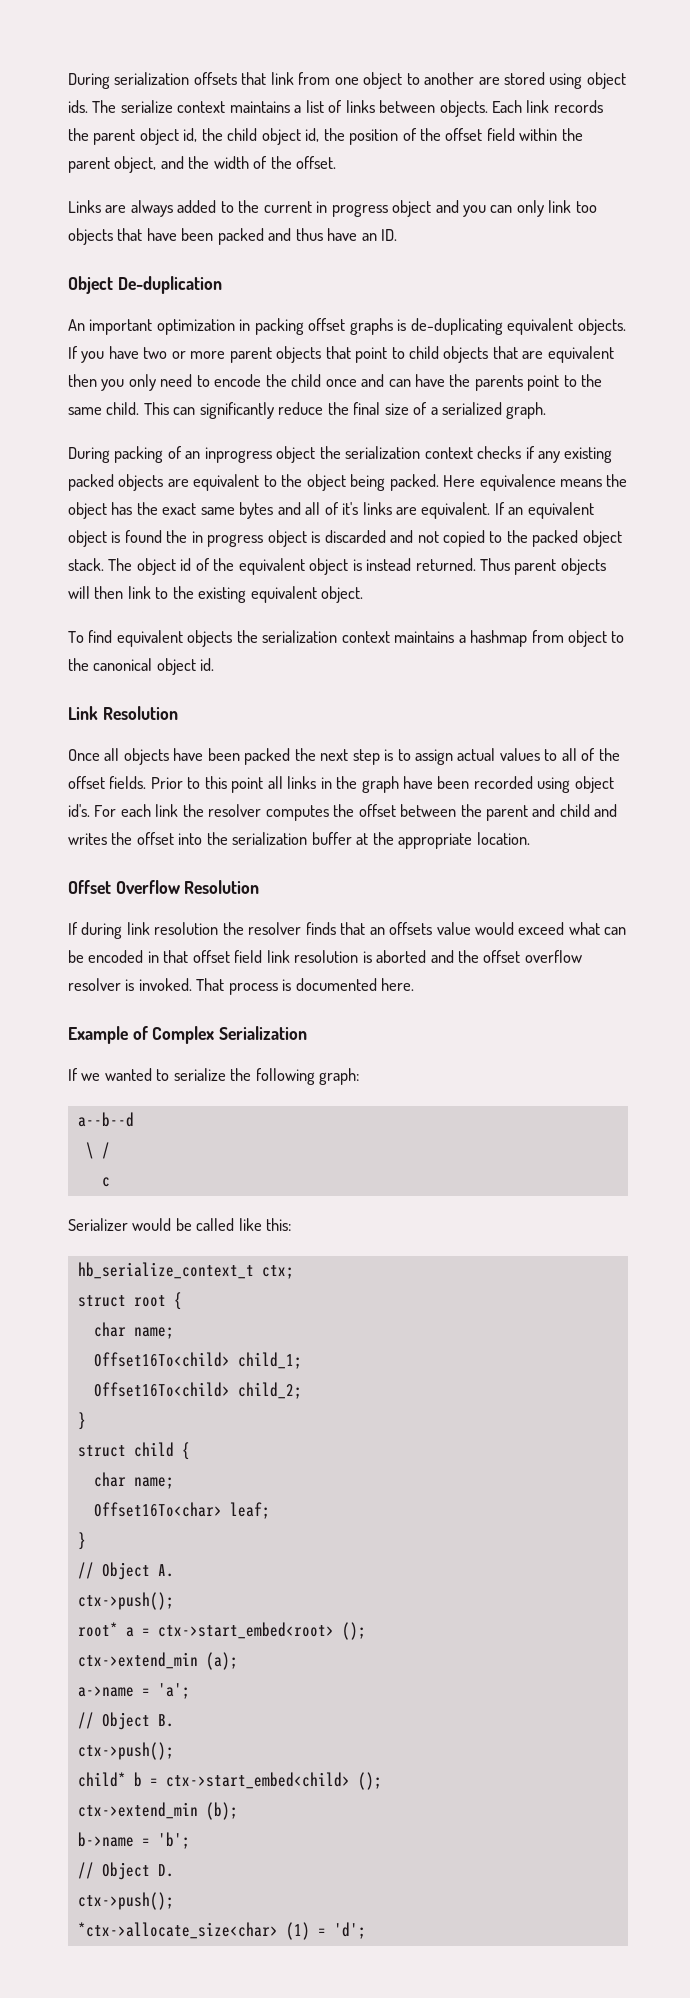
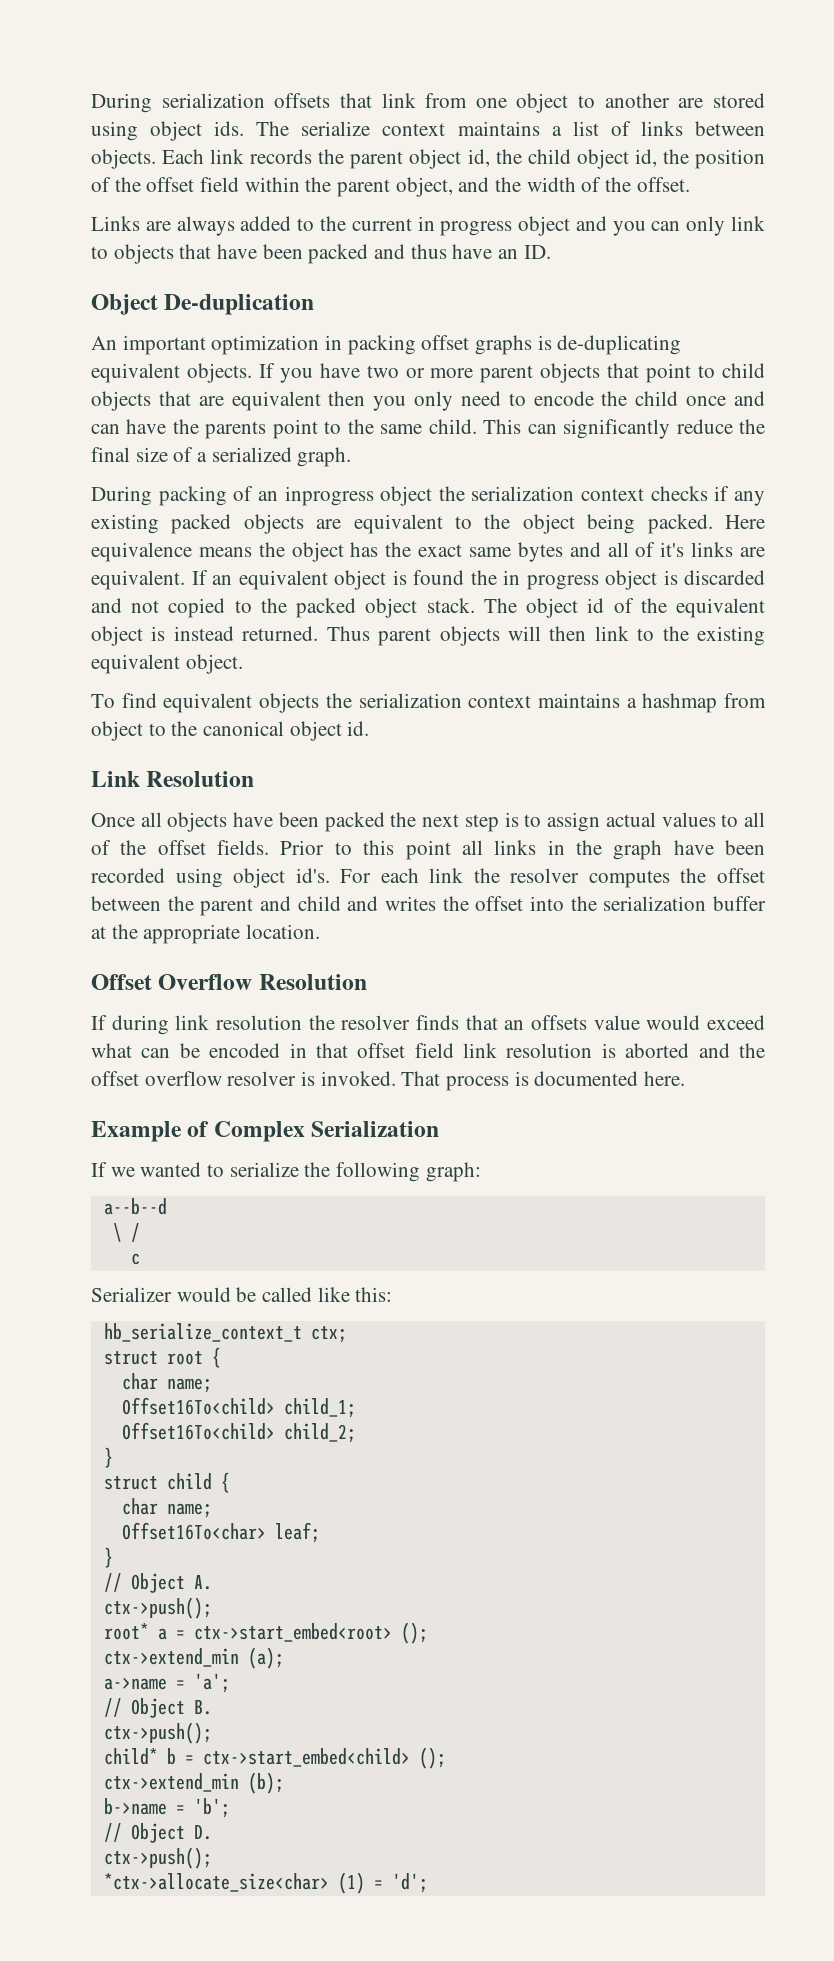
- Links are always added to the current in progress object and you can only link too objects that have been packed and thus have an ID.
+ Links are always added to the current in progress object and you can only link to objects that have been packed and thus have an ID.

